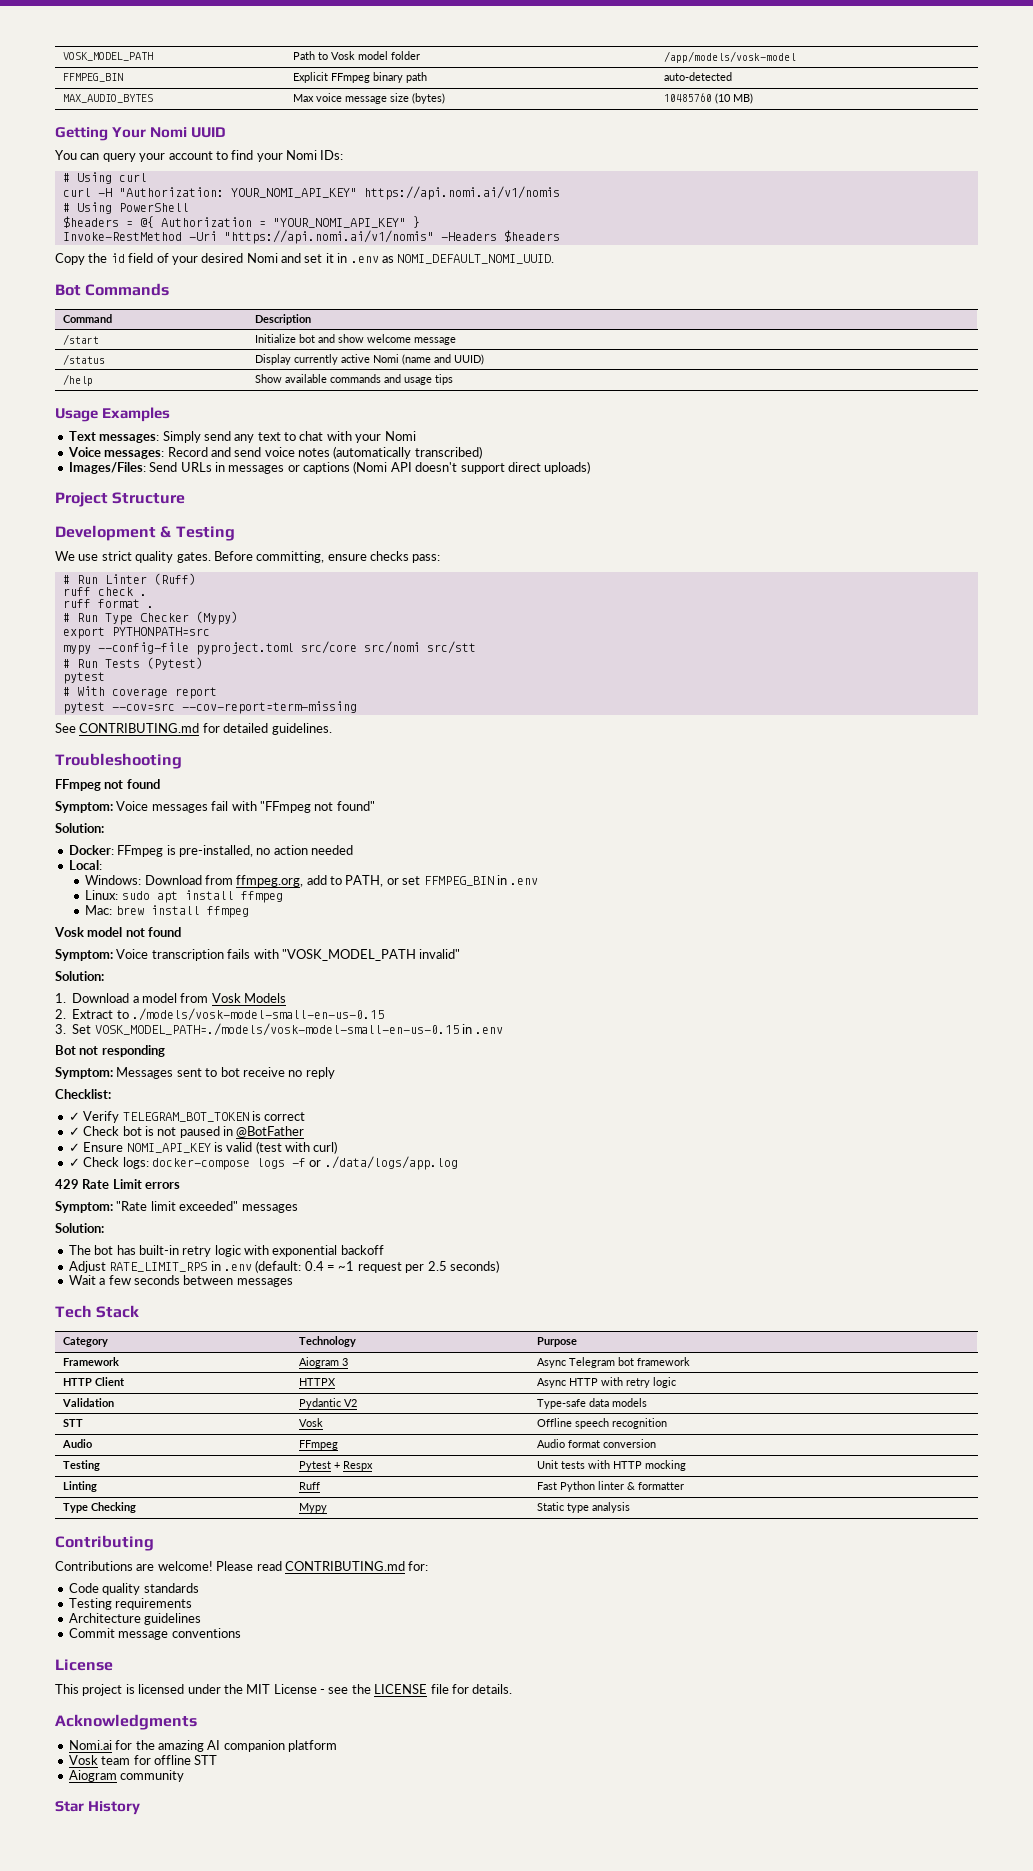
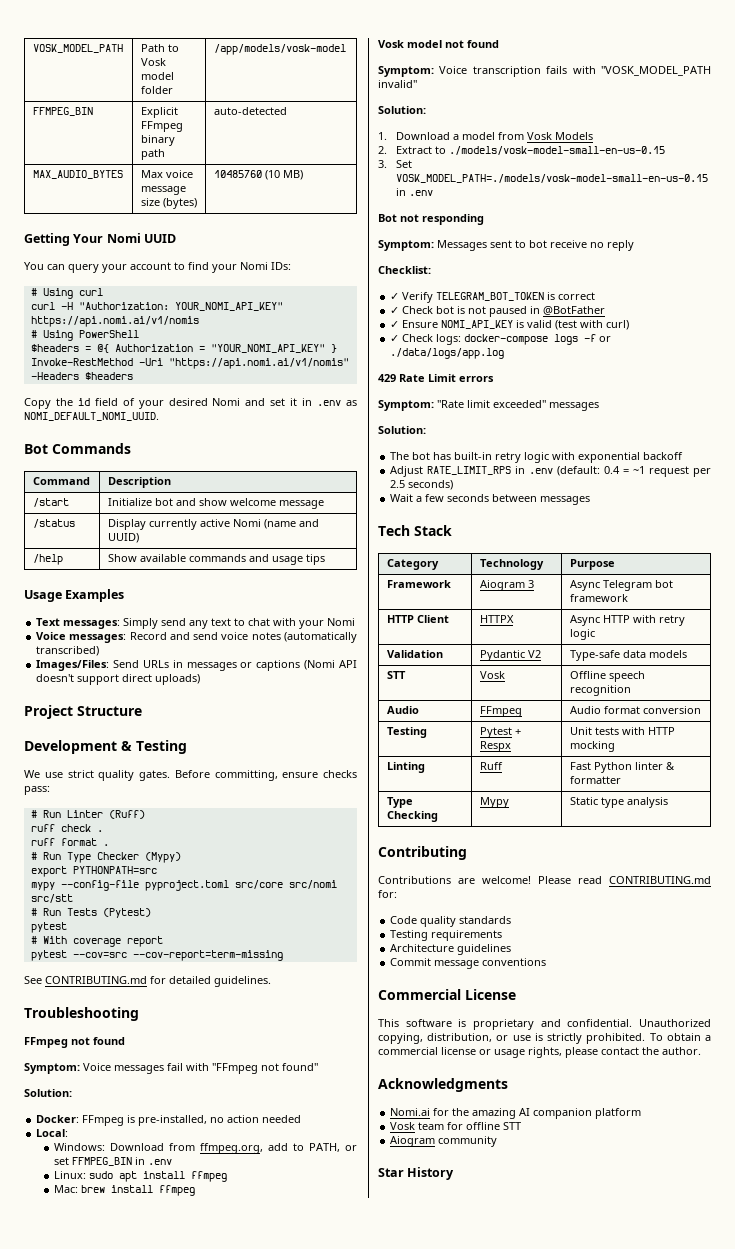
  Commit message conventions
- License
+ Commercial License
- This project is licensed under the MIT License - see the LICENSE file for details.
+ This software is proprietary and confidential. Unauthorized copying, distribution, or use is strictly prohibited. To obtain a commercial license or usage rights, please contact the author.

